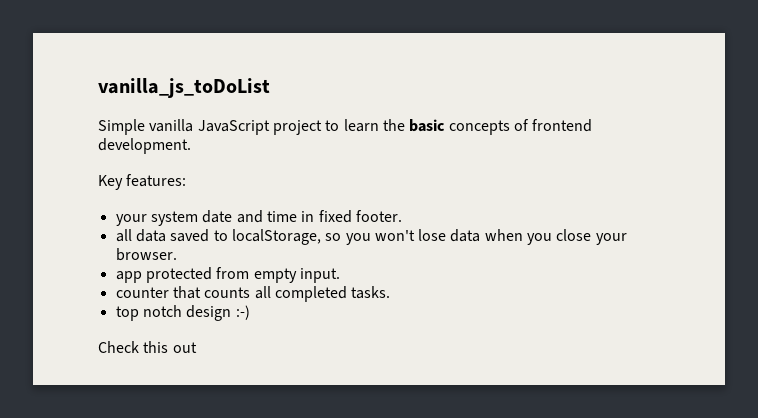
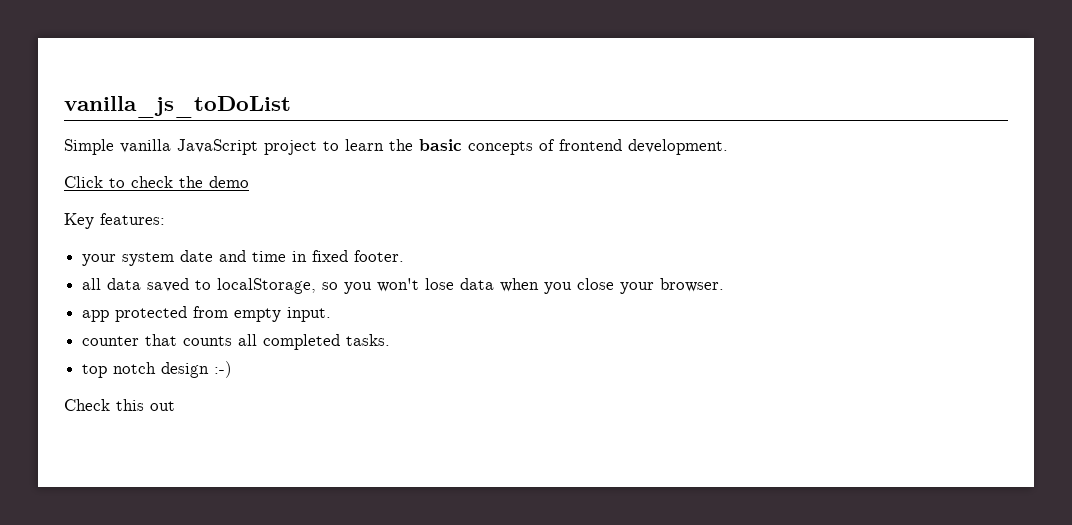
+ Click to check the demo

